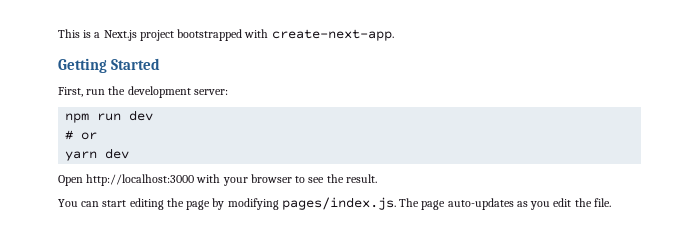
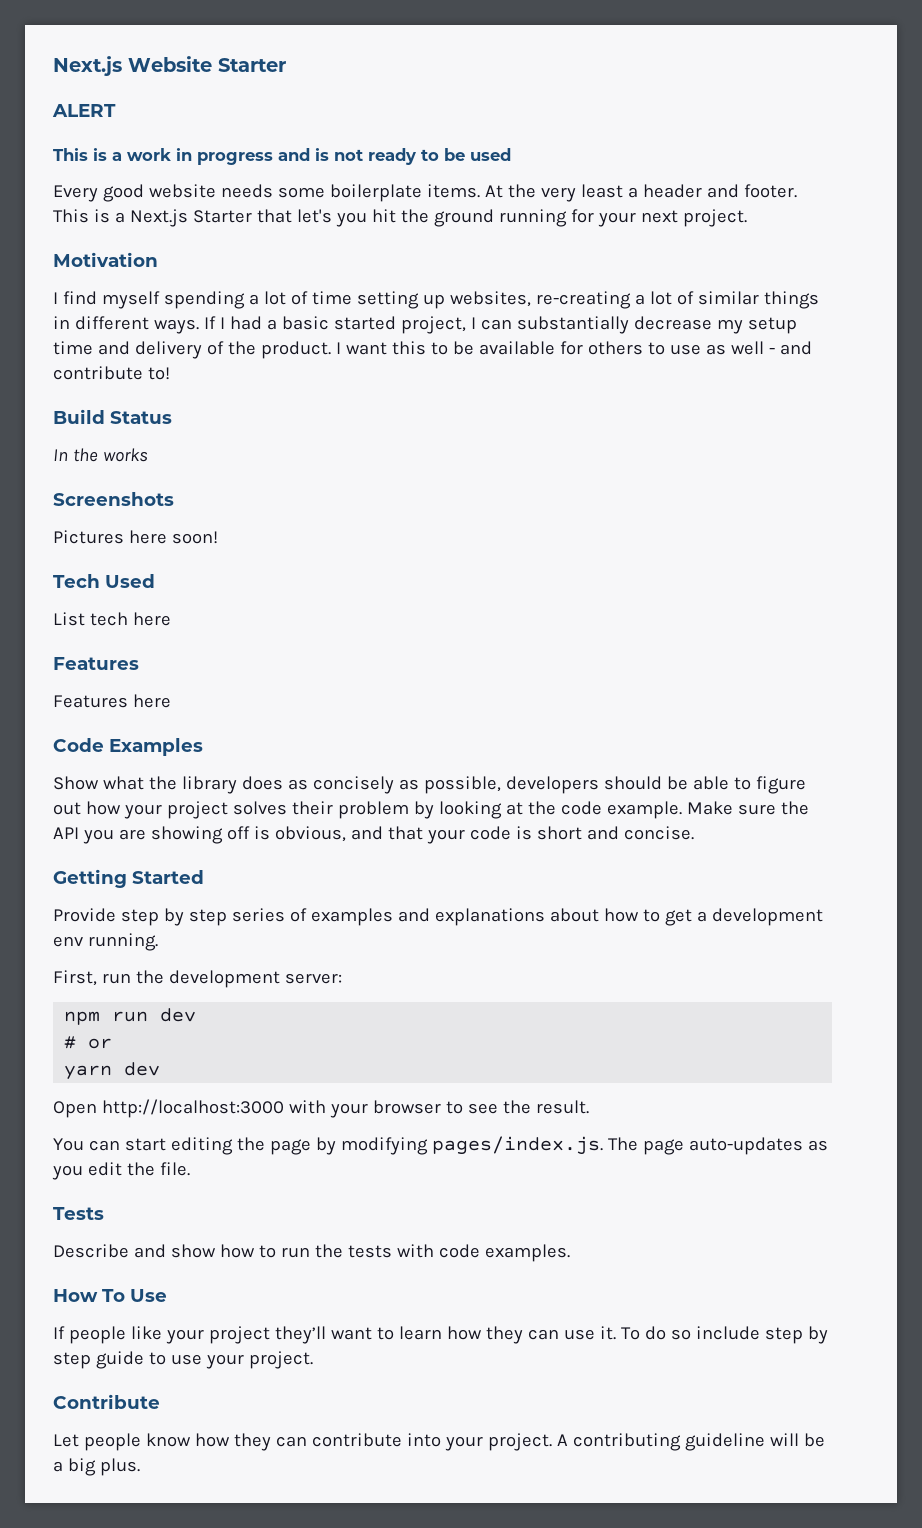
- This is a Next.js project bootstrapped with create-next-app.
+ Next.js Website Starter
+ ALERT
+ This is a work in progress and is not ready to be used
+ Every good website needs some boilerplate items. At the very least a header and footer. This is a Next.js Starter that let's you hit the ground running for your next project.
+ Motivation
+ I find myself spending a lot of time setting up websites, re-creating a lot of similar things in different ways. If I had a basic started project, I can substantially decrease my setup time and delivery of the product. I want this to be available for others to use as well - and contribute to!
+ Build Status
+ In the works
+ Screenshots
+ Pictures here soon!
+ Tech Used
+ List tech here
+ Features
+ Features here
+ Code Examples
+ Show what the library does as concisely as possible, developers should be able to figure out how your project solves their problem by looking at the code example. Make sure the API you are showing off is obvious, and that your code is short and concise.
  Getting Started
+ Provide step by step series of examples and explanations about how to get a development env running.
+ Tests
+ Describe and show how to run the tests with code examples.
+ How To Use
+ If people like your project they’ll want to learn how they can use it. To do so include step by step guide to use your project.
+ Contribute
+ Let people know how they can contribute into your project. A contributing guideline will be a big plus.

